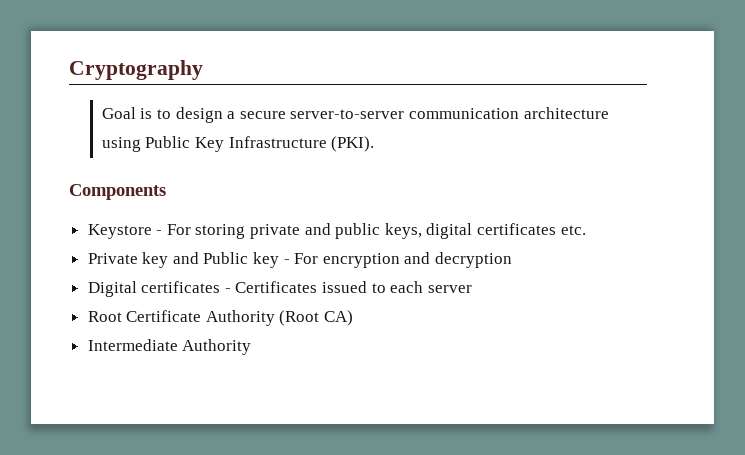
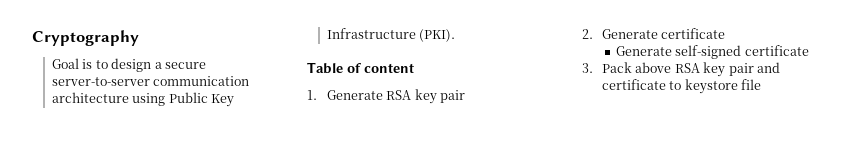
- Components
- Keystore - For storing private and public keys, digital certificates etc.
- Private key and Public key - For encryption and decryption
- Digital certificates - Certificates issued to each server
- Root Certificate Authority (Root CA)
- Intermediate Authority
+ Table of content
+ 1. Generate RSA key pair
+ 2. Generate certificate
+ Generate self-signed certificate
+ 3. Pack above RSA key pair and certificate to keystore file

